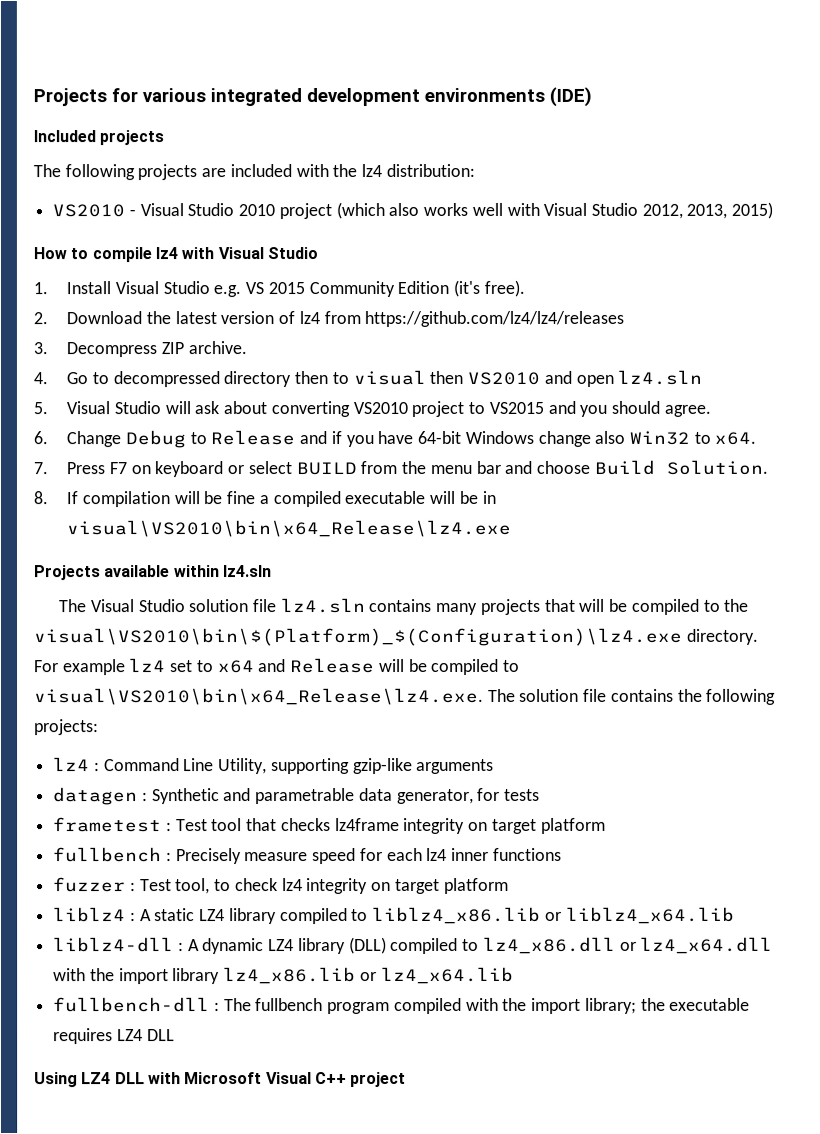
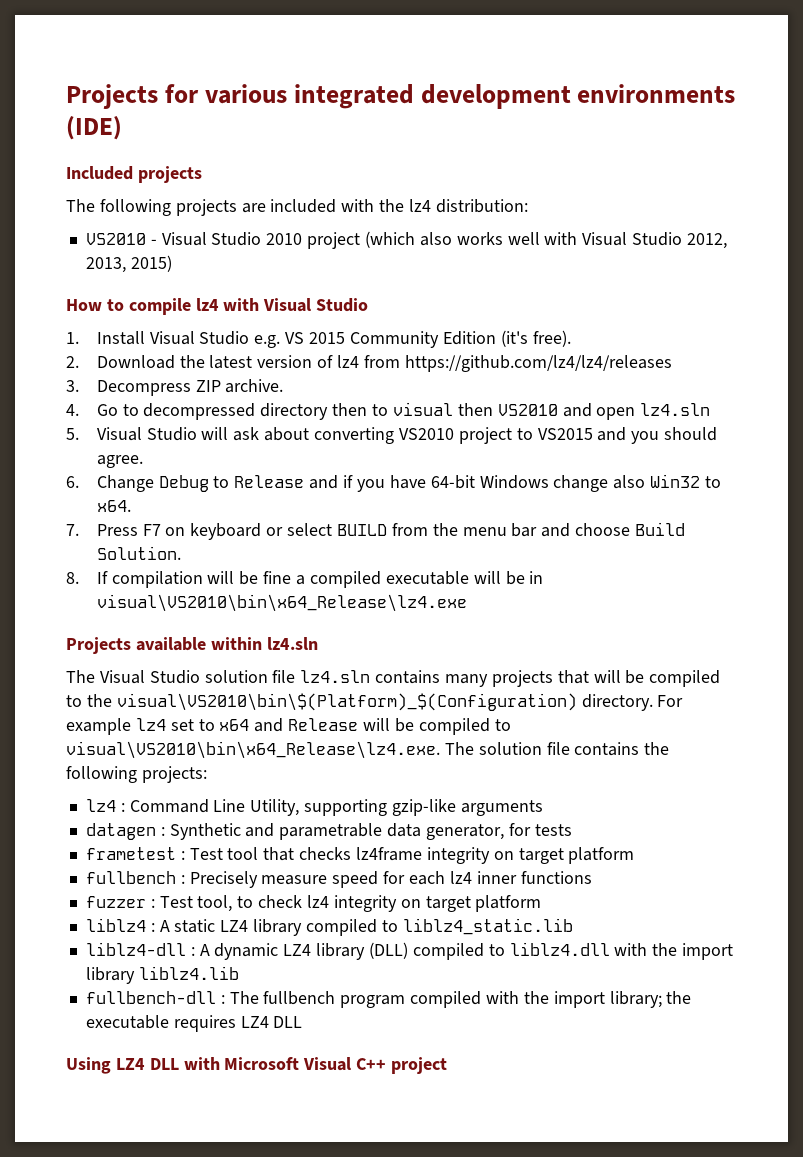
- The Visual Studio solution file lz4.sln contains many projects that will be compiled to the visual\VS2010\bin\$(Platform)_$(Configuration)\lz4.exe directory.
+ The Visual Studio solution file lz4.sln contains many projects that will be compiled to the visual\VS2010\bin\$(Platform)_$(Configuration) directory.
- liblz4 : A static LZ4 library compiled to liblz4_x86.lib or liblz4_x64.lib
+ liblz4 : A static LZ4 library compiled to liblz4_static.lib
- liblz4-dll : A dynamic LZ4 library (DLL) compiled to lz4_x86.dll or lz4_x64.dll with the import library lz4_x86.lib or lz4_x64.lib
+ liblz4-dll : A dynamic LZ4 library (DLL) compiled to liblz4.dll with the import library liblz4.lib

